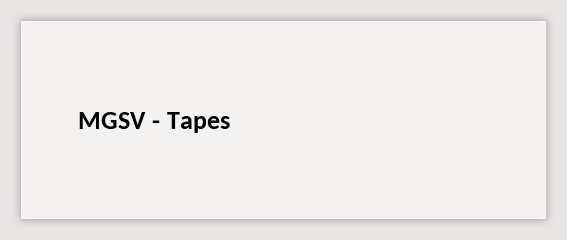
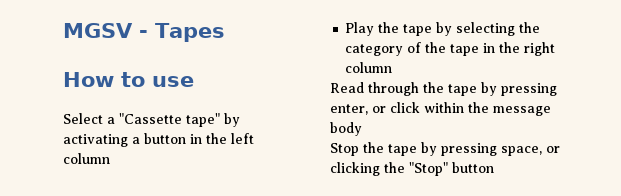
+ How to use
+ Select a "Cassette tape" by activating a button in the left column
+ Play the tape by selecting the category of the tape in the right column
+ Read through the tape by pressing enter, or click within the message body
+ Stop the tape by pressing space, or clicking the "Stop" button

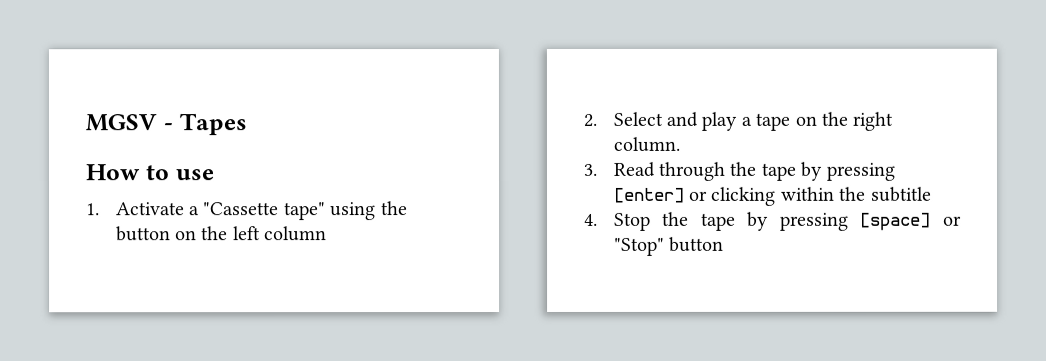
- Select a "Cassette tape" by activating a button in the left column
- Play the tape by selecting the category of the tape in the right column
- Read through the tape by pressing enter, or click within the message body
- Stop the tape by pressing space, or clicking the "Stop" button
+ 1. Activate a "Cassette tape" using the button on the left column
+ 2. Select and play a tape on the right column.
+ 3. Read through the tape by pressing [enter] or clicking within the subtitle
+ 4. Stop the tape by pressing [space] or "Stop" button

